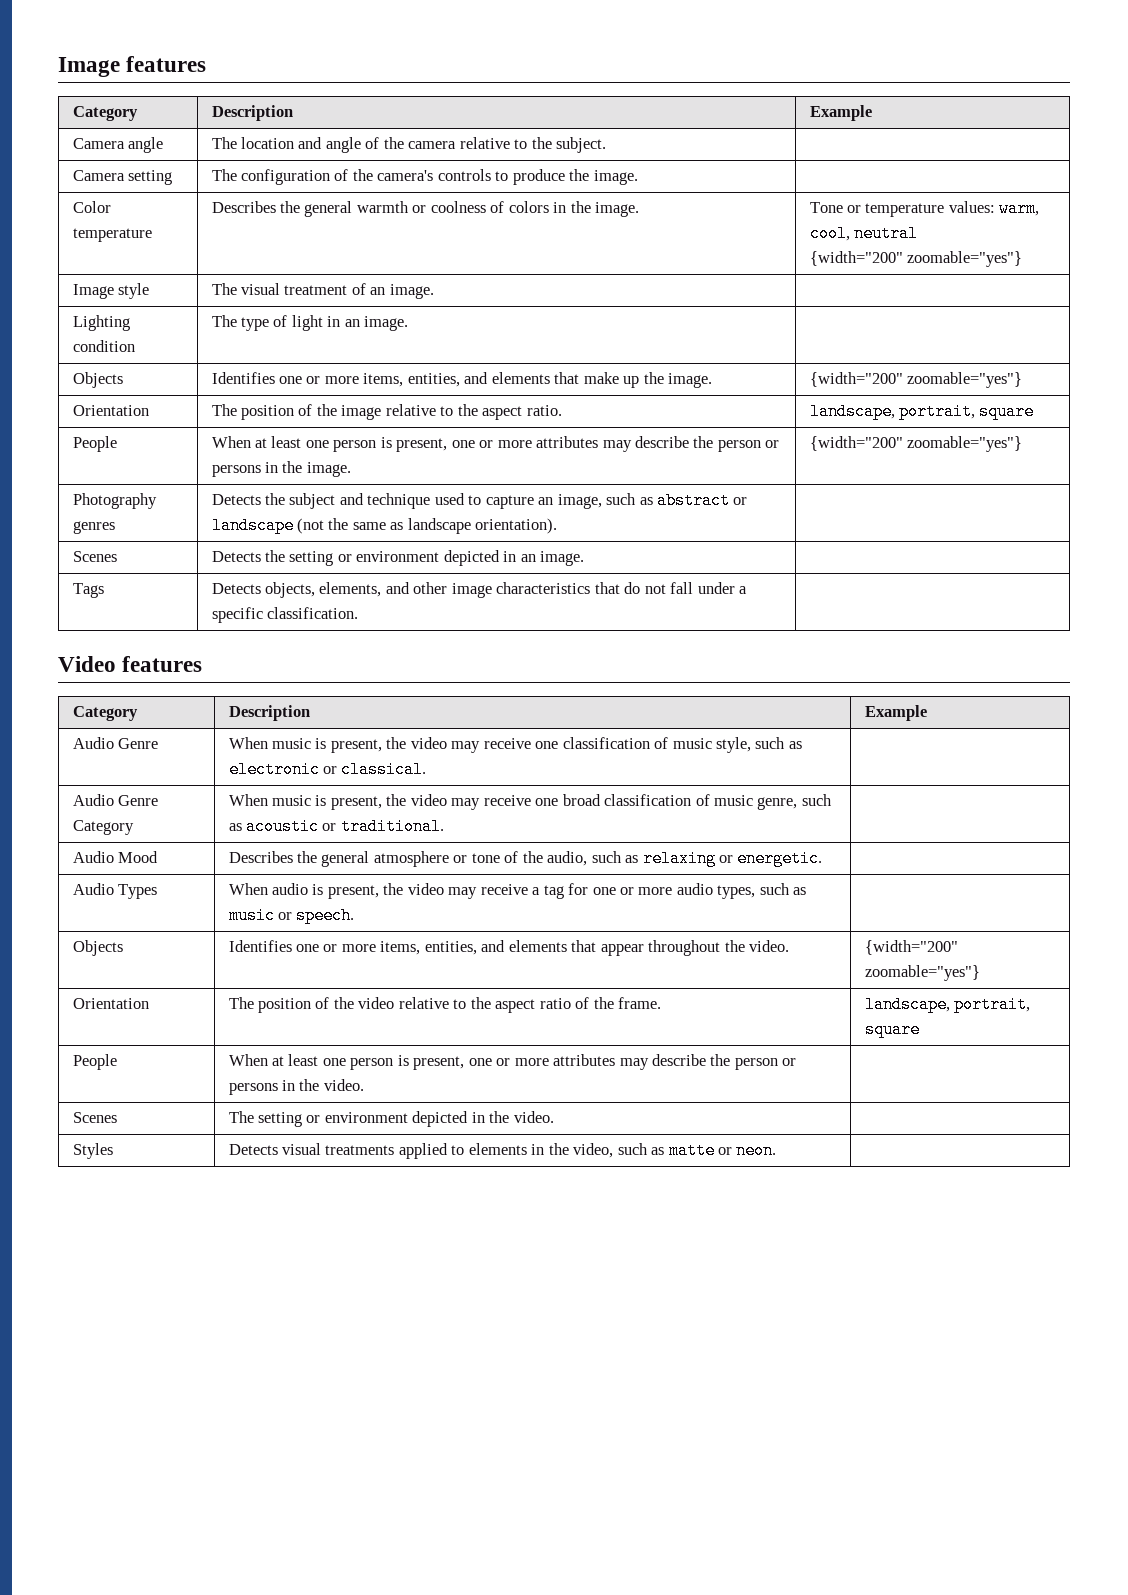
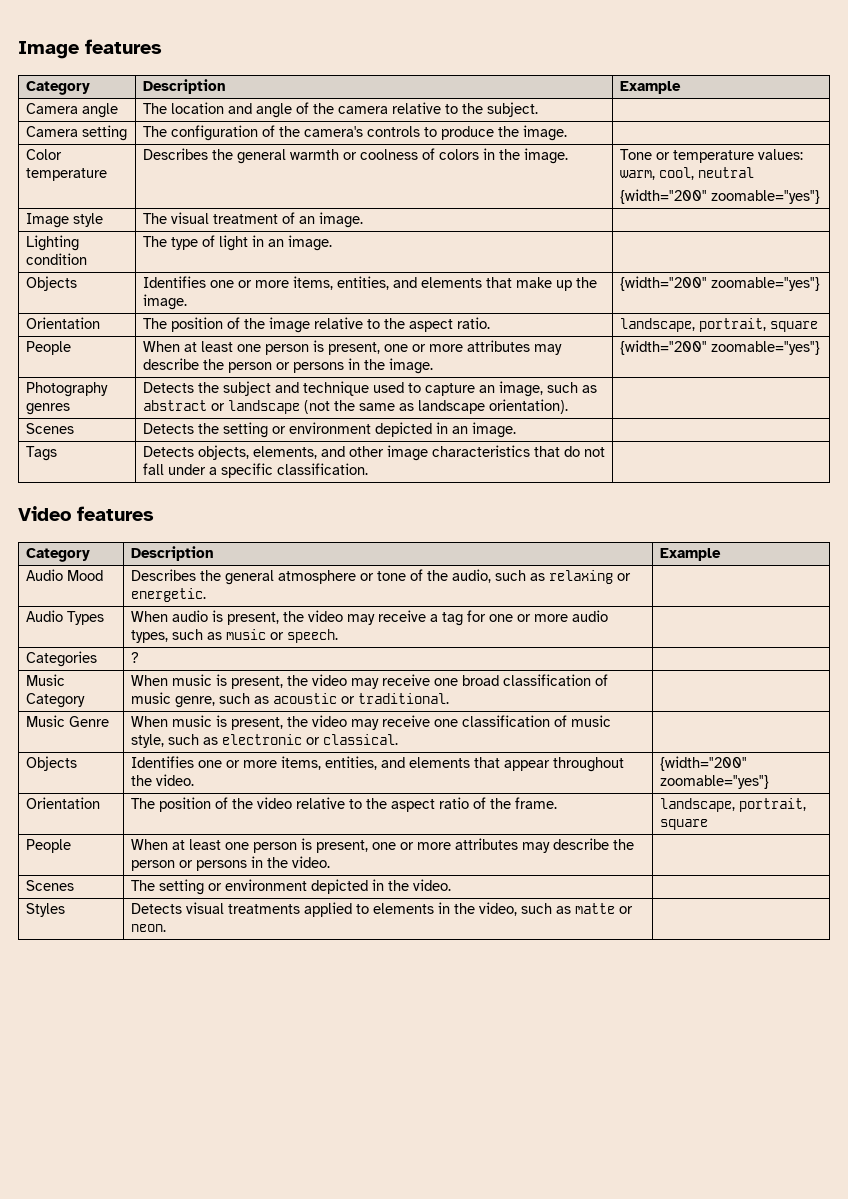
- Audio Genre | When music is present, the video may receive one classification of music style, such as electronic or classical. |
- Audio Genre Category | When music is present, the video may receive one broad classification of music genre, such as acoustic or traditional. |
+ Categories | ? |
+ Music Category | When music is present, the video may receive one broad classification of music genre, such as acoustic or traditional. |
+ Music Genre | When music is present, the video may receive one classification of music style, such as electronic or classical. |

